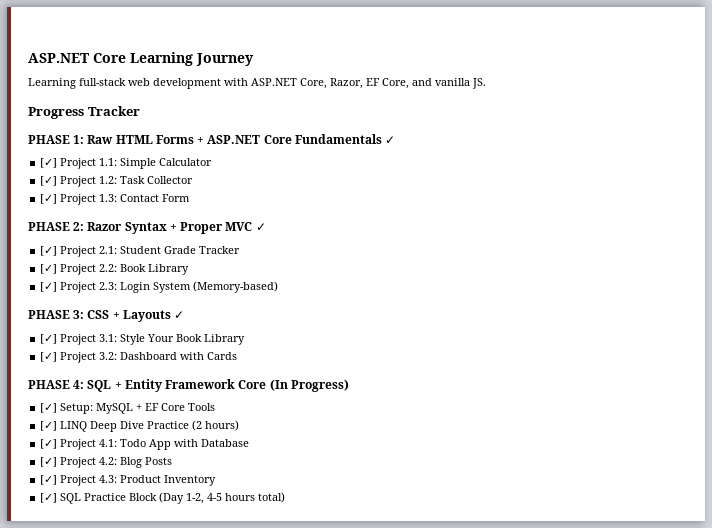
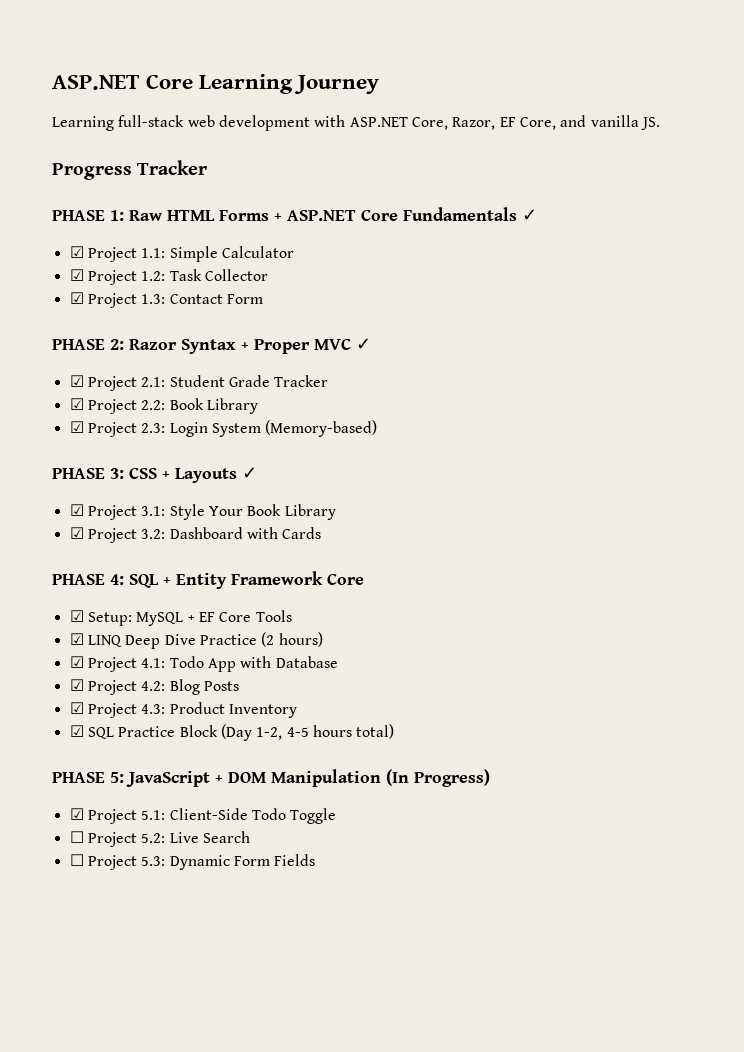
- [✓] Project 1.1: Simple Calculator
+ ☑ Project 1.1: Simple Calculator
- [✓] Project 1.2: Task Collector
+ ☑ Project 1.2: Task Collector
- [✓] Project 1.3: Contact Form
+ ☑ Project 1.3: Contact Form
- [✓] Project 2.1: Student Grade Tracker
+ ☑ Project 2.1: Student Grade Tracker
- [✓] Project 2.2: Book Library
+ ☑ Project 2.2: Book Library
- [✓] Project 2.3: Login System (Memory-based)
+ ☑ Project 2.3: Login System (Memory-based)
- [✓] Project 3.1: Style Your Book Library
+ ☑ Project 3.1: Style Your Book Library
- [✓] Project 3.2: Dashboard with Cards
+ ☑ Project 3.2: Dashboard with Cards
- PHASE 4: SQL + Entity Framework Core (In Progress)
- [✓] Setup: MySQL + EF Core Tools
+ PHASE 4: SQL + Entity Framework Core
+ ☑ Setup: MySQL + EF Core Tools
- [✓] LINQ Deep Dive Practice (2 hours)
+ ☑ LINQ Deep Dive Practice (2 hours)
- [✓] Project 4.1: Todo App with Database
+ ☑ Project 4.1: Todo App with Database
- [✓] Project 4.2: Blog Posts
+ ☑ Project 4.2: Blog Posts
- [✓] Project 4.3: Product Inventory
+ ☑ Project 4.3: Product Inventory
- [✓] SQL Practice Block (Day 1-2, 4-5 hours total)
+ ☑ SQL Practice Block (Day 1-2, 4-5 hours total)
+ PHASE 5: JavaScript + DOM Manipulation (In Progress)
+ ☑ Project 5.1: Client-Side Todo Toggle
+ ☐ Project 5.2: Live Search
+ ☐ Project 5.3: Dynamic Form Fields

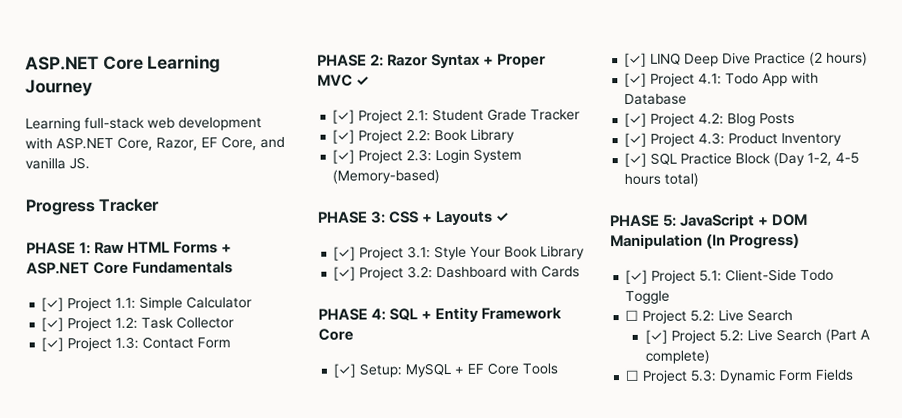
- PHASE 1: Raw HTML Forms + ASP.NET Core Fundamentals ✓
- ☑ Project 1.1: Simple Calculator
+ PHASE 1: Raw HTML Forms + ASP.NET Core Fundamentals
+ [✓] Project 1.1: Simple Calculator
- ☑ Project 1.2: Task Collector
+ [✓] Project 1.2: Task Collector
- ☑ Project 1.3: Contact Form
+ [✓] Project 1.3: Contact Form
- ☑ Project 2.1: Student Grade Tracker
+ [✓] Project 2.1: Student Grade Tracker
- ☑ Project 2.2: Book Library
+ [✓] Project 2.2: Book Library
- ☑ Project 2.3: Login System (Memory-based)
+ [✓] Project 2.3: Login System (Memory-based)
- ☑ Project 3.1: Style Your Book Library
+ [✓] Project 3.1: Style Your Book Library
- ☑ Project 3.2: Dashboard with Cards
+ [✓] Project 3.2: Dashboard with Cards
- ☑ Setup: MySQL + EF Core Tools
+ [✓] Setup: MySQL + EF Core Tools
- ☑ LINQ Deep Dive Practice (2 hours)
+ [✓] LINQ Deep Dive Practice (2 hours)
- ☑ Project 4.1: Todo App with Database
+ [✓] Project 4.1: Todo App with Database
- ☑ Project 4.2: Blog Posts
+ [✓] Project 4.2: Blog Posts
- ☑ Project 4.3: Product Inventory
+ [✓] Project 4.3: Product Inventory
- ☑ SQL Practice Block (Day 1-2, 4-5 hours total)
+ [✓] SQL Practice Block (Day 1-2, 4-5 hours total)
- ☑ Project 5.1: Client-Side Todo Toggle
+ [✓] Project 5.1: Client-Side Todo Toggle
+ [✓] Project 5.2: Live Search (Part A complete)

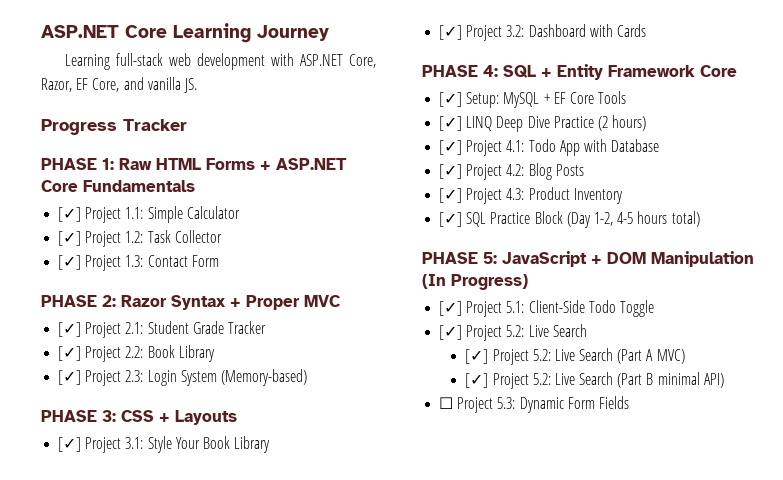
- PHASE 2: Razor Syntax + Proper MVC ✓
+ PHASE 2: Razor Syntax + Proper MVC
- PHASE 3: CSS + Layouts ✓
+ PHASE 3: CSS + Layouts
  [✓] Project 5.1: Client-Side Todo Toggle
- ☐ Project 5.2: Live Search
+ [✓] Project 5.2: Live Search
- [✓] Project 5.2: Live Search (Part A complete)
+ [✓] Project 5.2: Live Search (Part A MVC)
+ [✓] Project 5.2: Live Search (Part B minimal API)

